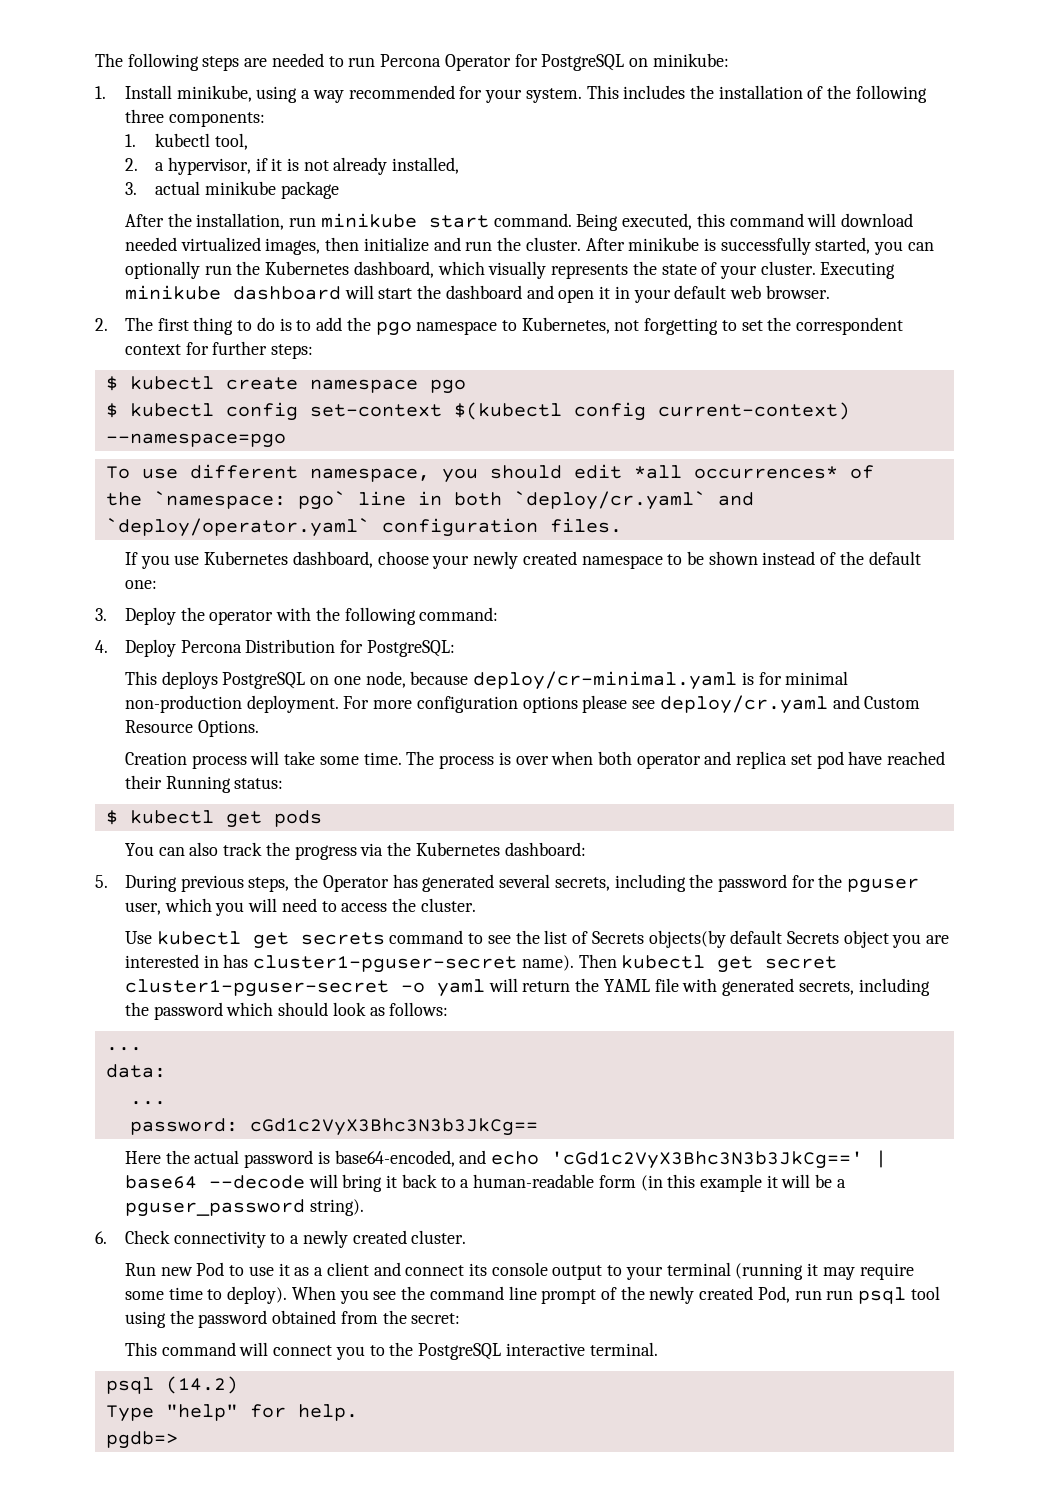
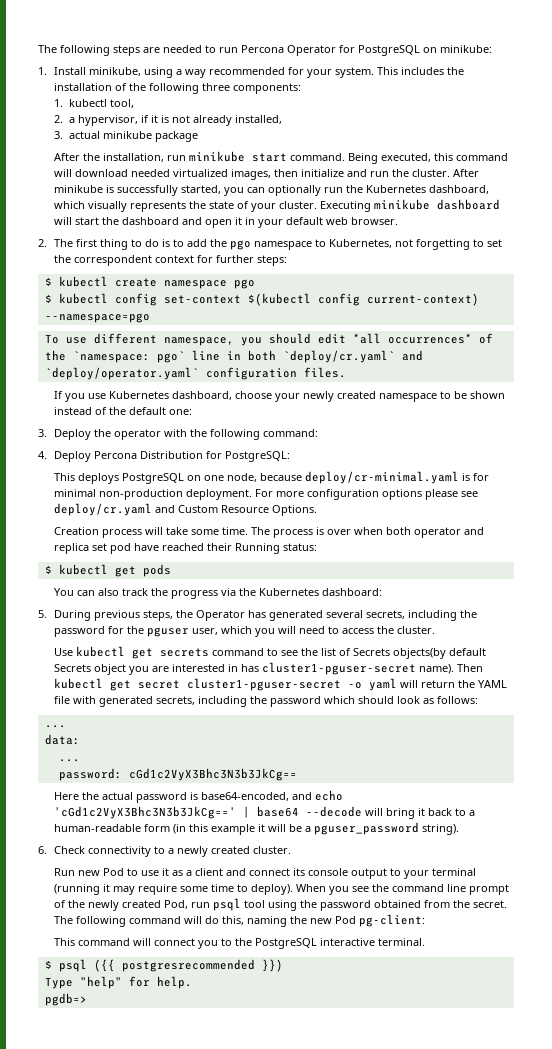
- When you see the command line prompt of the newly created Pod, run run psql tool using the password obtained from the secret:
+ When you see the command line prompt of the newly created Pod, run psql tool using the password obtained from the secret. The following command will do this, naming the new Pod pg-client:
- psql (14.2)
+ $ psql ({{ postgresrecommended }})

